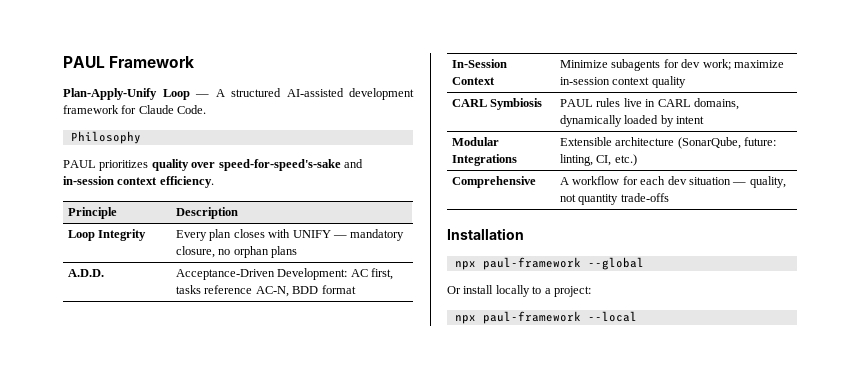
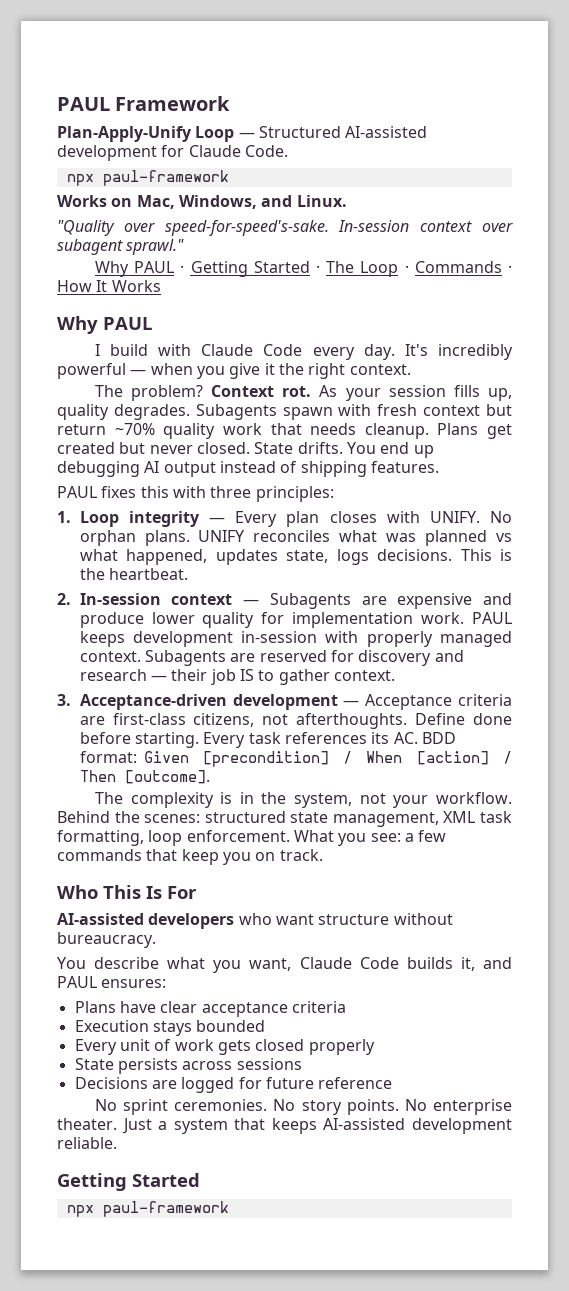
- Plan-Apply-Unify Loop — A structured AI-assisted development framework for Claude Code.
- Philosophy
- PAUL prioritizes quality over speed-for-speed's-sake and in-session context efficiency.
- Principle | Description
- Loop Integrity | Every plan closes with UNIFY — mandatory closure, no orphan plans
- A.D.D. | Acceptance-Driven Development: AC first, tasks reference AC-N, BDD format
- In-Session Context | Minimize subagents for dev work; maximize in-session context quality
- CARL Symbiosis | PAUL rules live in CARL domains, dynamically loaded by intent
- Modular Integrations | Extensible architecture (SonarQube, future: linting, CI, etc.)
- Comprehensive | A workflow for each dev situation — quality, not quantity trade-offs
- Installation
- npx paul-framework --global
- Or install locally to a project:
- npx paul-framework --local
+ Plan-Apply-Unify Loop — Structured AI-assisted development for Claude Code.
+ npx paul-framework
+ Works on Mac, Windows, and Linux.
+ "Quality over speed-for-speed's-sake. In-session context over subagent sprawl."
+ Why PAUL · Getting Started · The Loop · Commands · How It Works
+ Why PAUL
+ I build with Claude Code every day. It's incredibly powerful — when you give it the right context.
+ The problem? Context rot. As your session fills up, quality degrades. Subagents spawn with fresh context but return ~70% quality work that needs cleanup. Plans get created but never closed. State drifts. You end up debugging AI output instead of shipping features.
+ PAUL fixes this with three principles:
+ 1. Loop integrity — Every plan closes with UNIFY. No orphan plans. UNIFY reconciles what was planned vs what happened, updates state, logs decisions. This is the heartbeat.
+ 2. In-session context — Subagents are expensive and produce lower quality for implementation work. PAUL keeps development in-session with properly managed context. Subagents are reserved for discovery and research — their job IS to gather context.
+ 3. Acceptance-driven development — Acceptance criteria are first-class citizens, not afterthoughts. Define done before starting. Every task references its AC. BDD format: Given [precondition] / When [action] / Then [outcome].
+ The complexity is in the system, not your workflow. Behind the scenes: structured state management, XML task formatting, loop enforcement. What you see: a few commands that keep you on track.
+ Who This Is For
+ AI-assisted developers who want structure without bureaucracy.
+ You describe what you want, Claude Code builds it, and PAUL ensures:
+ Plans have clear acceptance criteria
+ Execution stays bounded
+ Every unit of work gets closed properly
+ State persists across sessions
+ Decisions are logged for future reference
+ No sprint ceremonies. No story points. No enterprise theater. Just a system that keeps AI-assisted development reliable.
+ Getting Started
+ npx paul-framework

